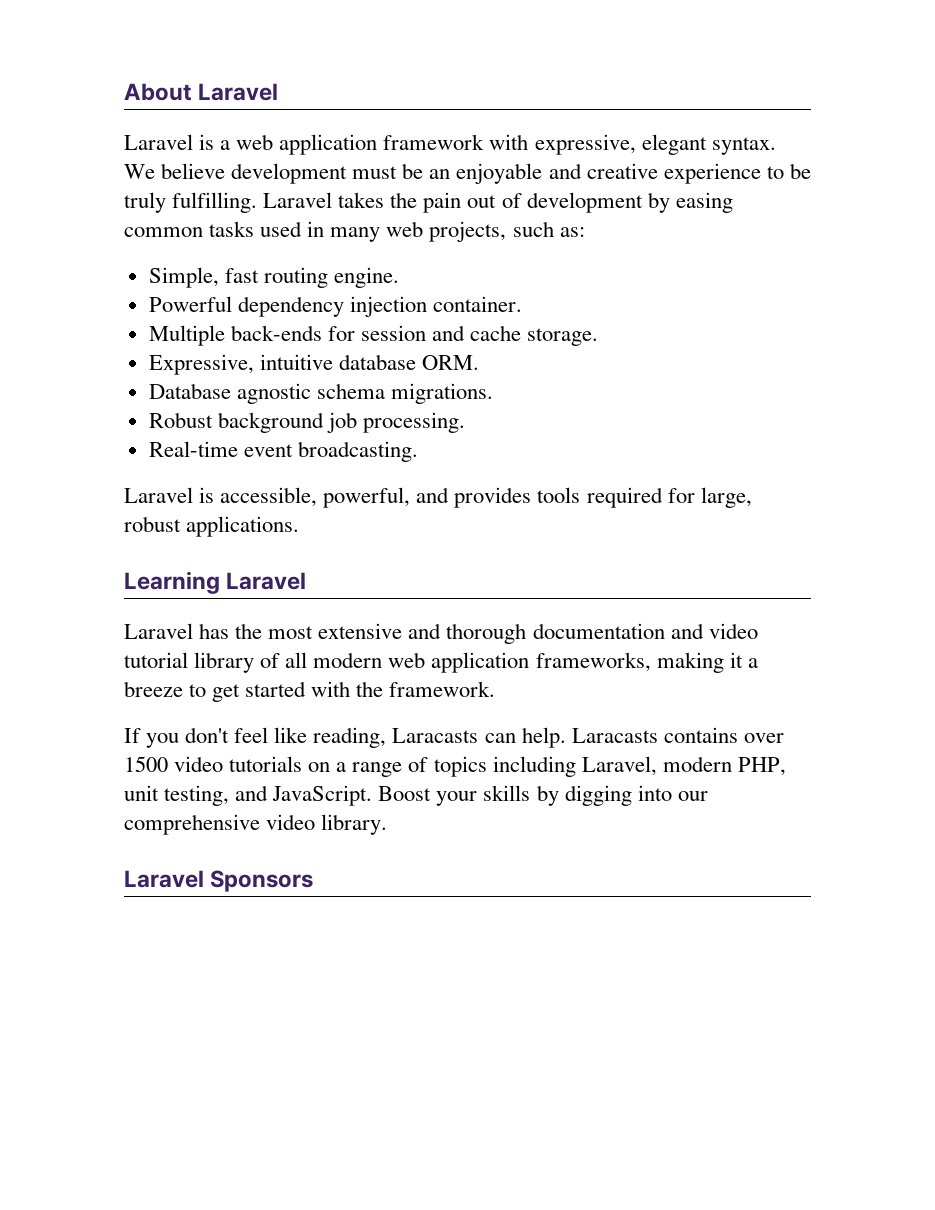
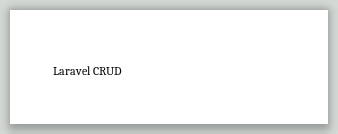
- About Laravel
- Laravel is a web application framework with expressive, elegant syntax. We believe development must be an enjoyable and creative experience to be truly fulfilling. Laravel takes the pain out of development by easing common tasks used in many web projects, such as:
- Simple, fast routing engine.
- Powerful dependency injection container.
- Multiple back-ends for session and cache storage.
- Expressive, intuitive database ORM.
- Database agnostic schema migrations.
- Robust background job processing.
- Real-time event broadcasting.
- Laravel is accessible, powerful, and provides tools required for large, robust applications.
- Learning Laravel
- Laravel has the most extensive and thorough documentation and video tutorial library of all modern web application frameworks, making it a breeze to get started with the framework.
- If you don't feel like reading, Laracasts can help. Laracasts contains over 1500 video tutorials on a range of topics including Laravel, modern PHP, unit testing, and JavaScript. Boost your skills by digging into our comprehensive video library.
- Laravel Sponsors
+ Laravel CRUD

